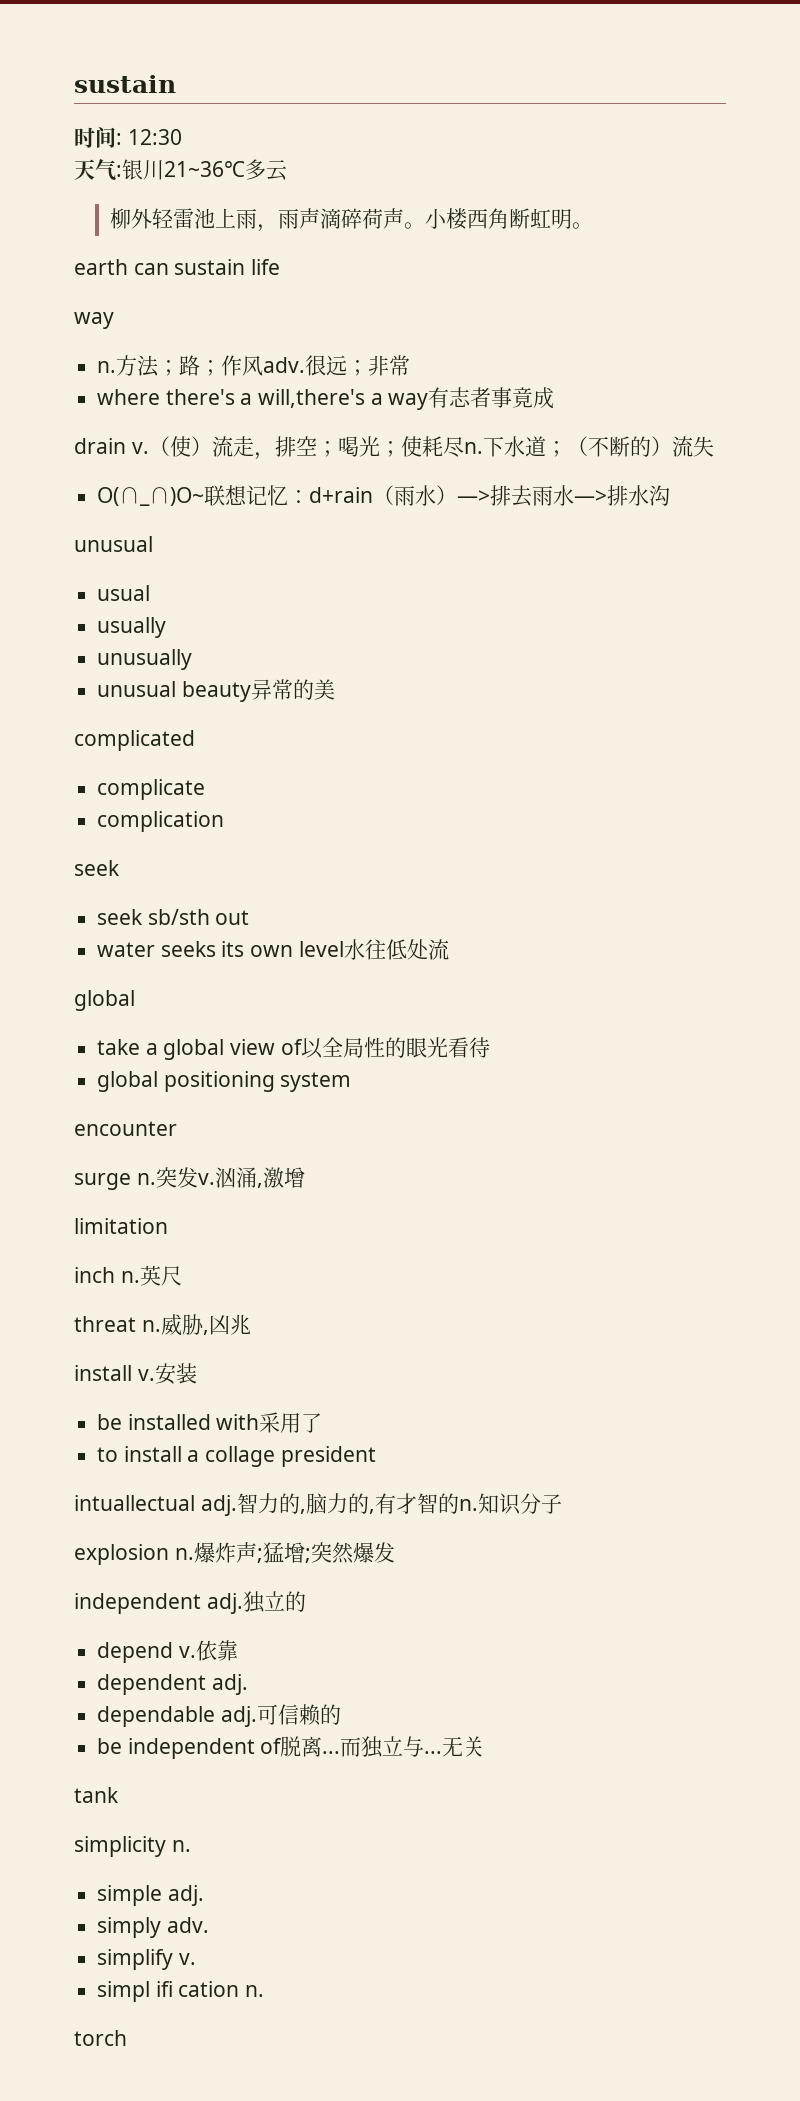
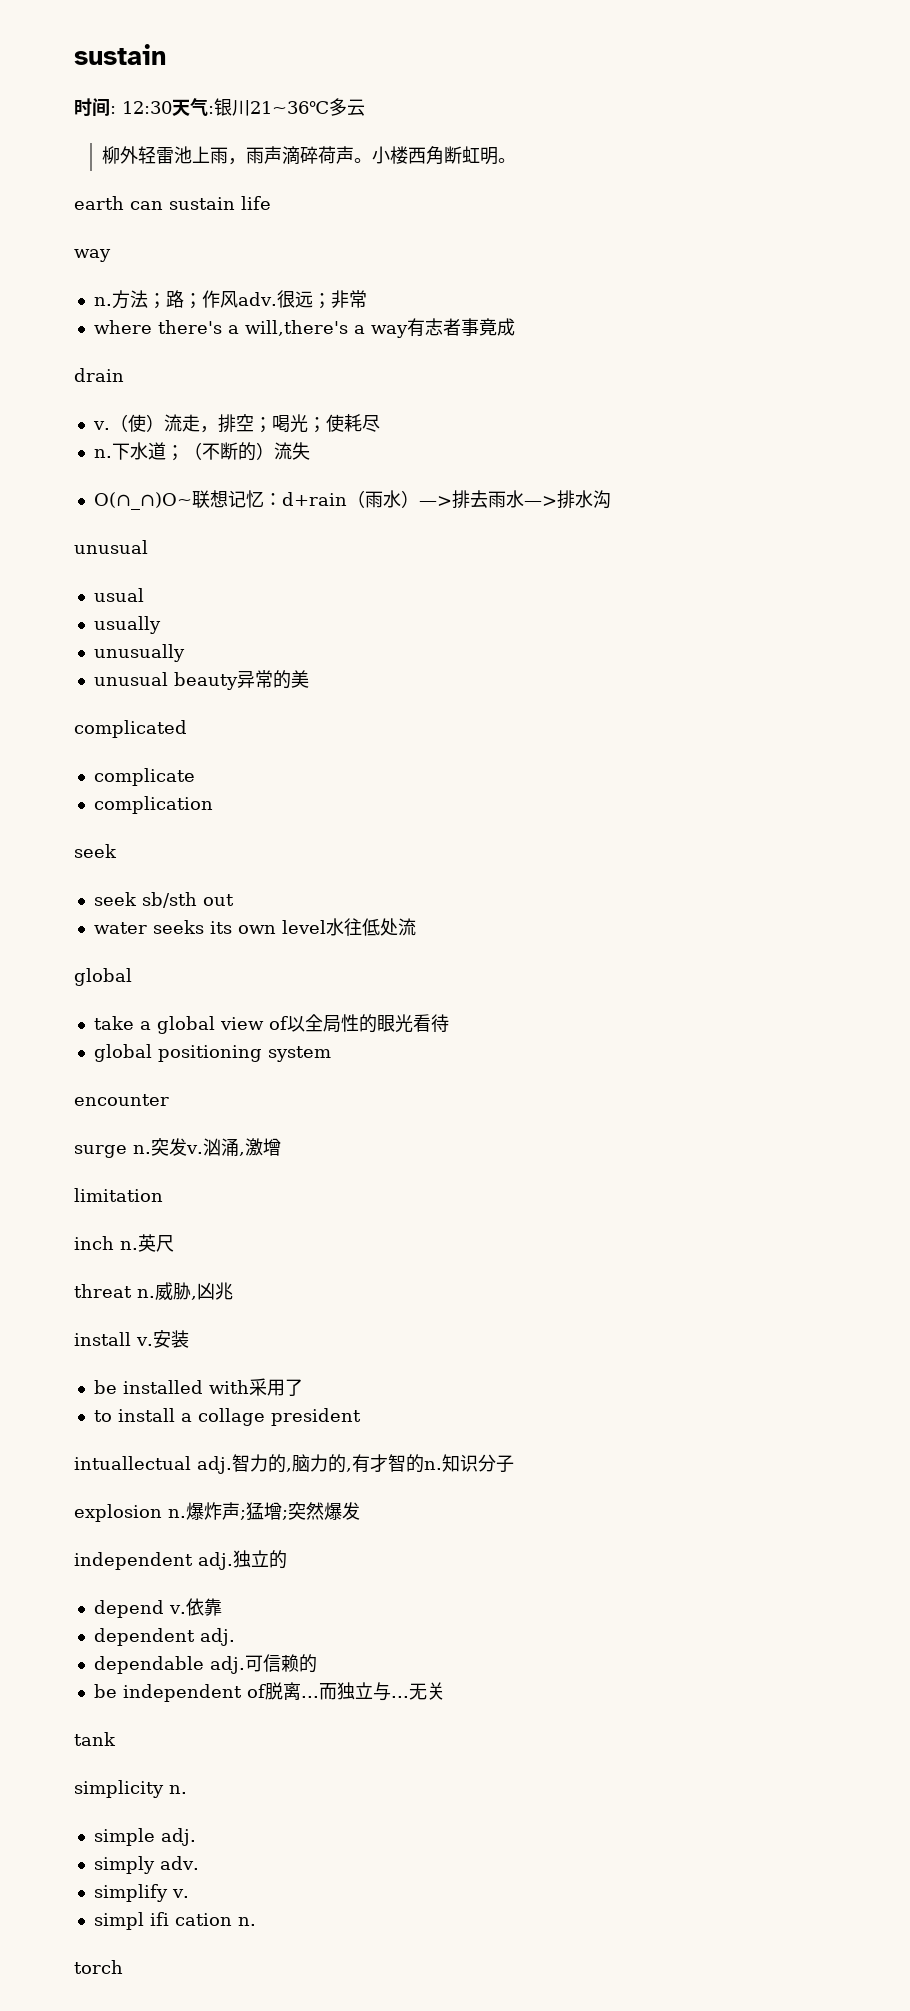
- 时间: 12:30
- 天气:银川21~36℃多云
+ 时间: 12:30天气:银川21~36℃多云
- drain v.
+ drain
+ v.
- （使）流走，排空；喝光；使耗尽n.
+ （使）流走，排空；喝光；使耗尽
+ n.

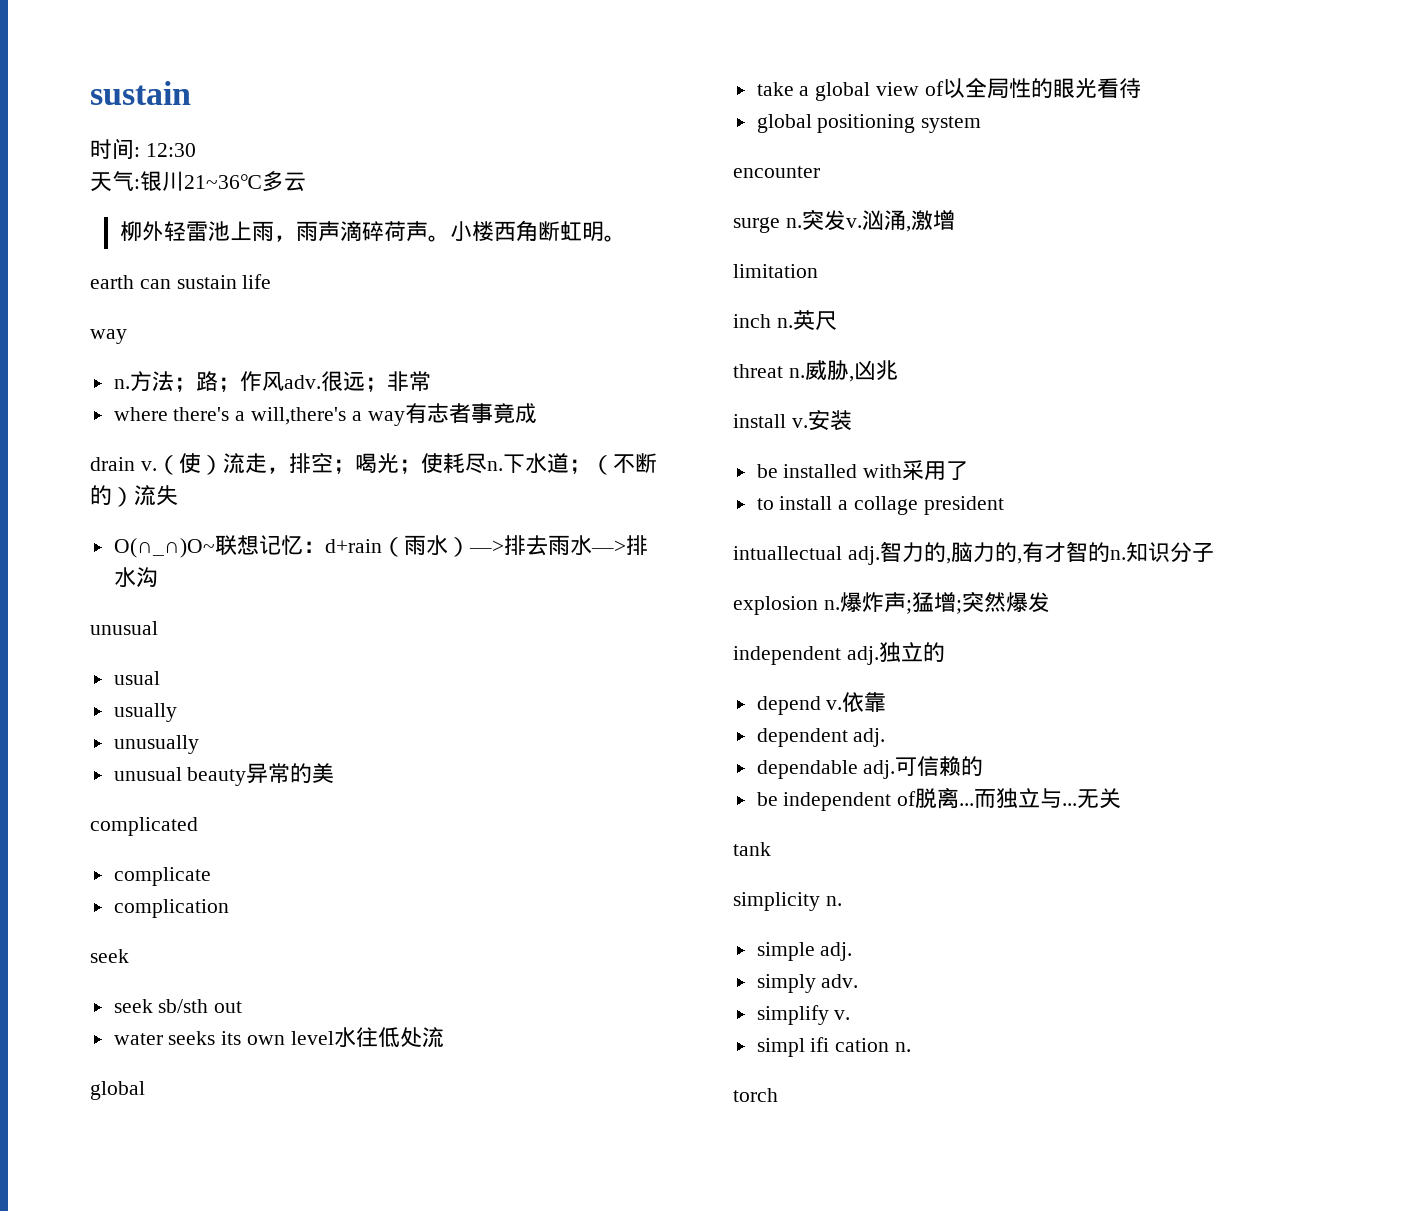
- 时间: 12:30天气:银川21~36℃多云
+ 时间: 12:30
+ 天气:银川21~36℃多云
- drain
- v.
+ drain v.
- （使）流走，排空；喝光；使耗尽
- n.
+ （使）流走，排空；喝光；使耗尽n.

